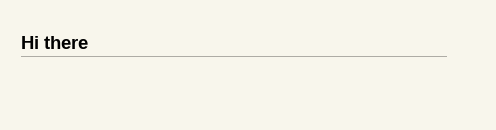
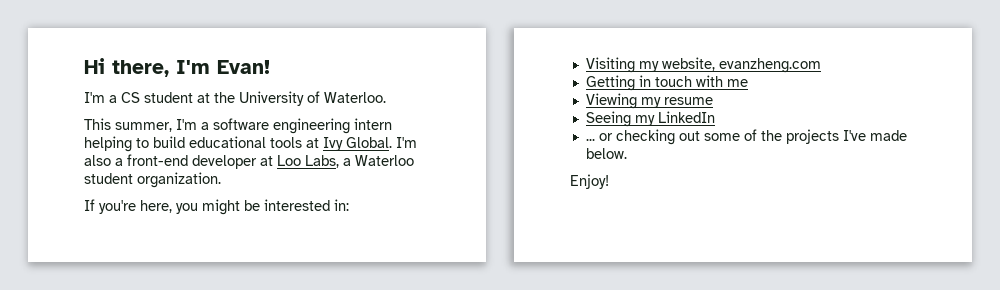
- Hi there
+ Hi there, I'm Evan!
+ I'm a CS student at the University of Waterloo.
+ This summer, I'm a software engineering intern helping to build educational tools at Ivy Global. I'm also a front-end developer at Loo Labs, a Waterloo student organization.
+ If you're here, you might be interested in:
+ Visiting my website, evanzheng.com
+ Getting in touch with me
+ Viewing my resume
+ Seeing my LinkedIn
+ ... or checking out some of the projects I've made below.
+ Enjoy!

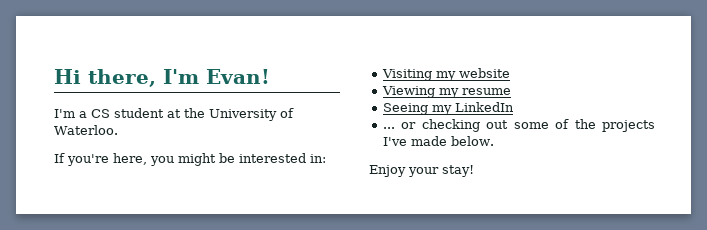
- This summer, I'm a software engineering intern helping to build educational tools at Ivy Global. I'm also a front-end developer at Loo Labs, a Waterloo student organization.
- Visiting my website, evanzheng.com
- Getting in touch with me
+ Visiting my website
- Enjoy!
+ Enjoy your stay!

